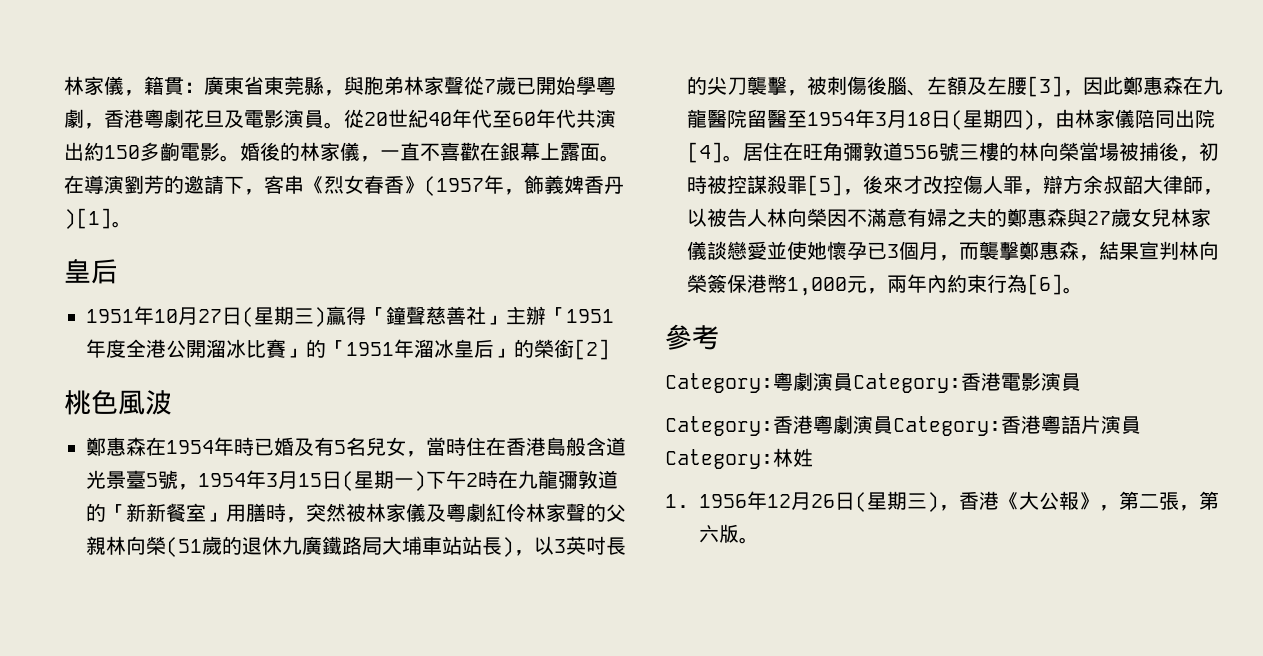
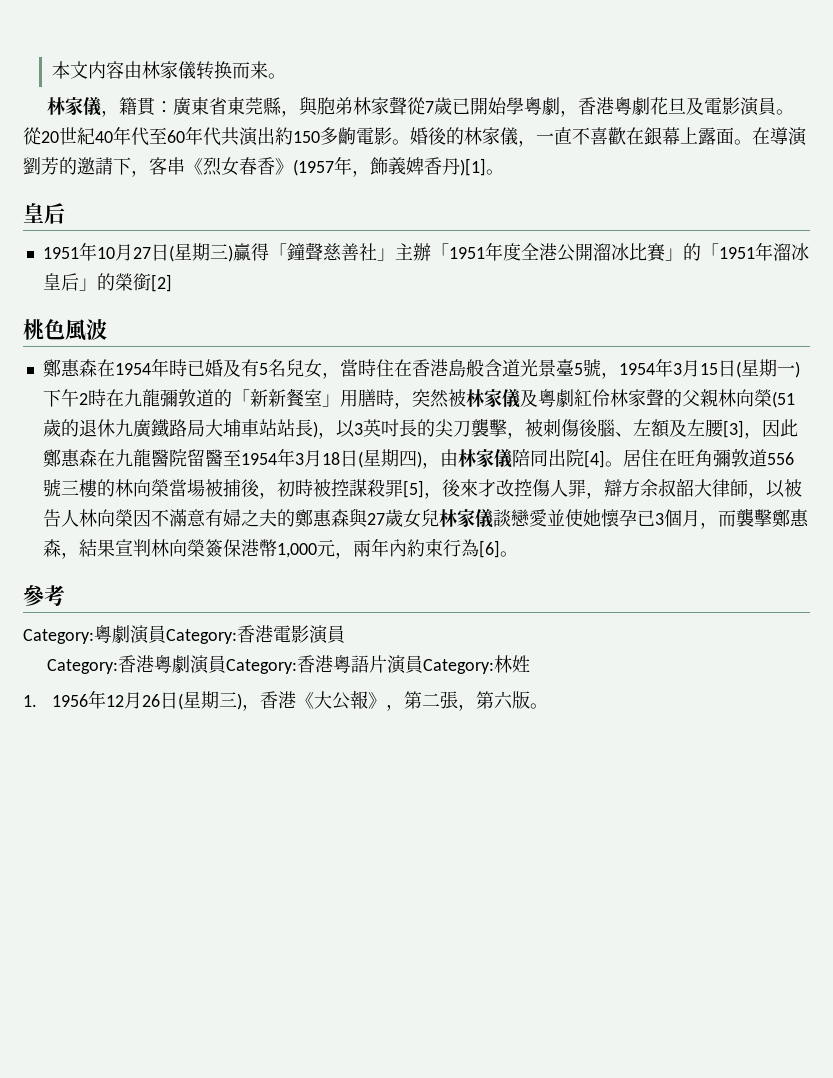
+ 本文内容由林家儀转换而来。

